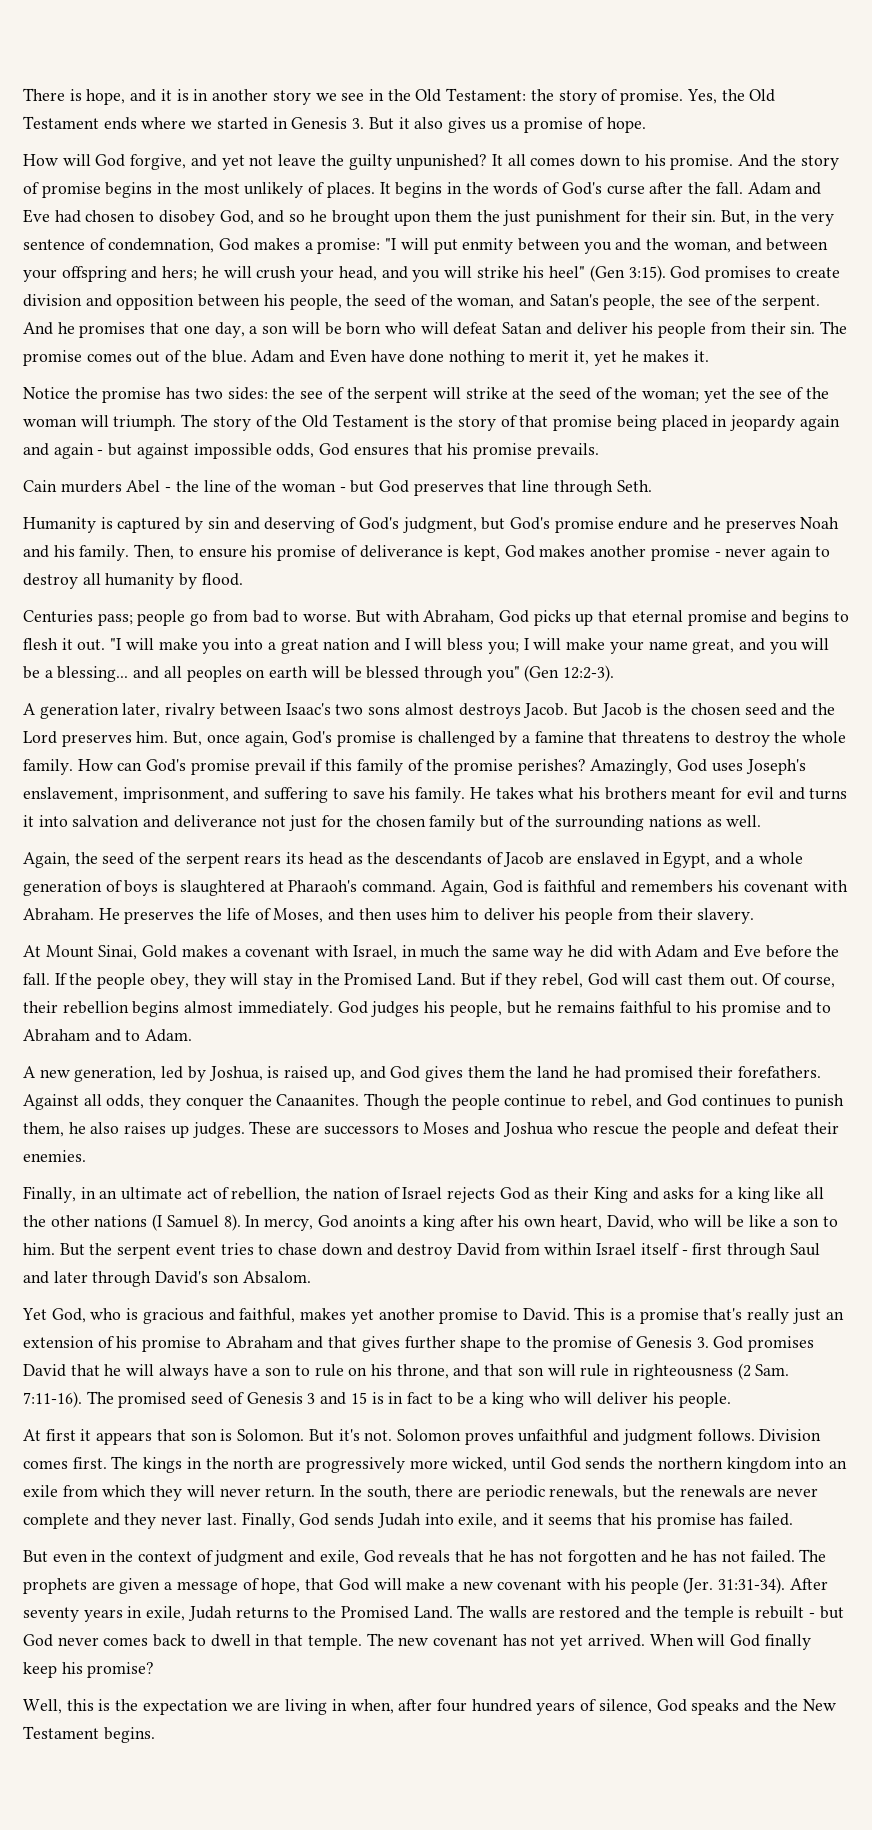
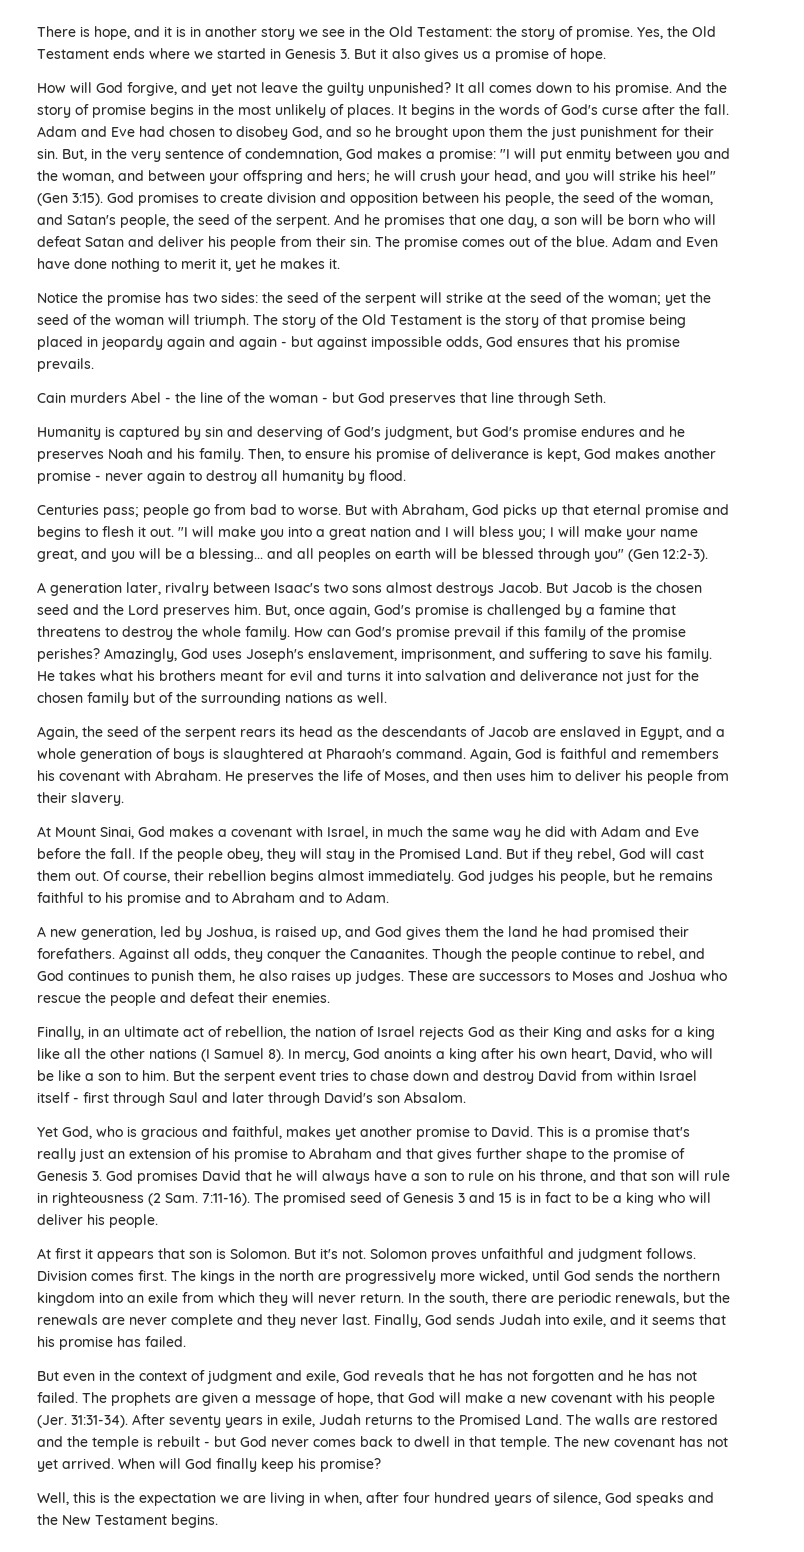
- God promises to create division and opposition between his people, the seed of the woman, and Satan's people, the see of the serpent.
+ God promises to create division and opposition between his people, the seed of the woman, and Satan's people, the seed of the serpent.
- Notice the promise has two sides: the see of the serpent will strike at the seed of the woman; yet the see of the woman will triumph.
+ Notice the promise has two sides: the seed of the serpent will strike at the seed of the woman; yet the seed of the woman will triumph.
- Humanity is captured by sin and deserving of God's judgment, but God's promise endure and he preserves Noah and his family.
+ Humanity is captured by sin and deserving of God's judgment, but God's promise endures and he preserves Noah and his family.
- At Mount Sinai, Gold makes a covenant with Israel, in much the same way he did with Adam and Eve before the fall.
+ At Mount Sinai, God makes a covenant with Israel, in much the same way he did with Adam and Eve before the fall.

